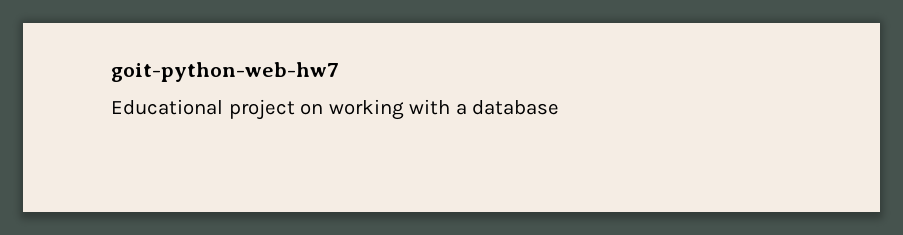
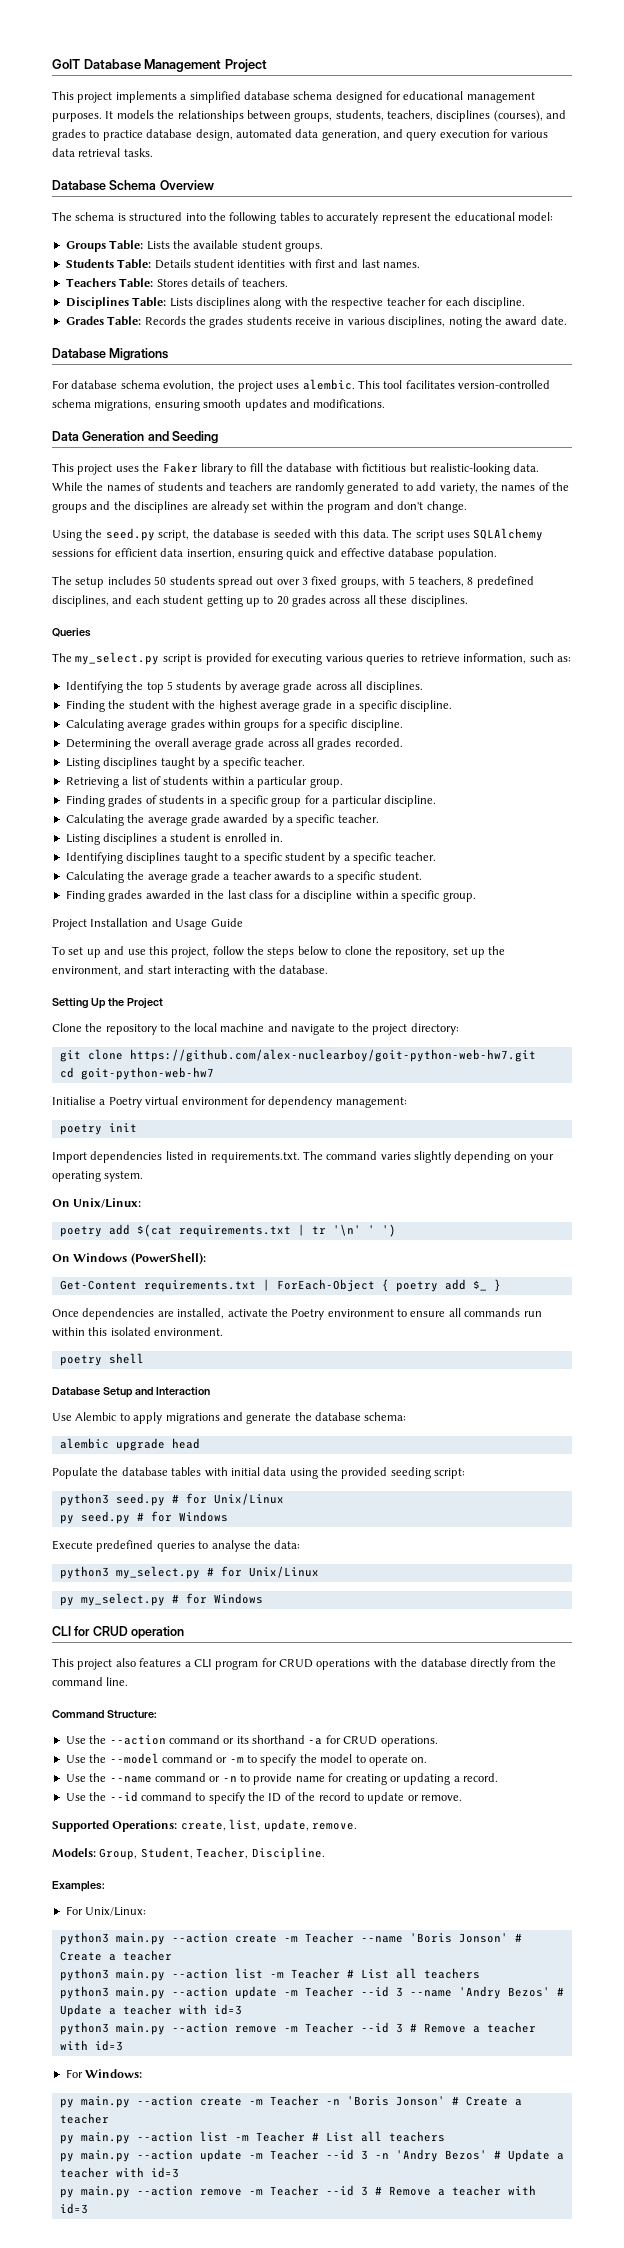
- goit-python-web-hw7
- Educational project on working with a database
+ GoIT Database Management Project
+ This project implements a simplified database schema designed for educational management purposes. It models the relationships between groups, students, teachers, disciplines (courses), and grades to practice database design, automated data generation, and query execution for various data retrieval tasks.
+ Database Schema Overview
+ The schema is structured into the following tables to accurately represent the educational model:
+ Groups Table: Lists the available student groups.
+ Students Table: Details student identities with first and last names.
+ Teachers Table: Stores details of teachers.
+ Disciplines Table: Lists disciplines along with the respective teacher for each discipline.
+ Grades Table: Records the grades students receive in various disciplines, noting the award date.
+ Database Migrations
+ For database schema evolution, the project uses alembic. This tool facilitates version-controlled schema migrations, ensuring smooth updates and modifications.
+ Data Generation and Seeding
+ This project uses the Faker library to fill the database with fictitious but realistic-looking data. While the names of students and teachers are randomly generated to add variety, the names of the groups and the disciplines are already set within the program and don't change.
+ Using the seed.py script, the database is seeded with this data. The script uses SQLAlchemy sessions for efficient data insertion, ensuring quick and effective database population.
+ The setup includes 50 students spread out over 3 fixed groups, with 5 teachers, 8 predefined disciplines, and each student getting up to 20 grades across all these disciplines.
+ Queries
+ The my_select.py script is provided for executing various queries to retrieve information, such as:
+ Identifying the top 5 students by average grade across all disciplines.
+ Finding the student with the highest average grade in a specific discipline.
+ Calculating average grades within groups for a specific discipline.
+ Determining the overall average grade across all grades recorded.
+ Listing disciplines taught by a specific teacher.
+ Retrieving a list of students within a particular group.
+ Finding grades of students in a specific group for a particular discipline.
+ Calculating the average grade awarded by a specific teacher.
+ Listing disciplines a student is enrolled in.
+ Identifying disciplines taught to a specific student by a specific teacher.
+ Calculating the average grade a teacher awards to a specific student.
+ Finding grades awarded in the last class for a discipline within a specific group.
+ Project Installation and Usage Guide
+ To set up and use this project, follow the steps below to clone the repository, set up the environment, and start interacting with the database.
+ Setting Up the Project
+ Clone the repository to the local machine and navigate to the project directory:
+ git clone https://github.com/alex-nuclearboy/goit-python-web-hw7.git
+ cd goit-python-web-hw7
+ Initialise a Poetry virtual environment for dependency management:
+ poetry init
+ Import dependencies listed in requirements.txt. The command varies slightly depending on your operating system.
+ On Unix/Linux:
+ poetry add $(cat requirements.txt | tr '\n' ' ')
+ On Windows (PowerShell):
+ Get-Content requirements.txt | ForEach-Object { poetry add $_ }
+ Once dependencies are installed, activate the Poetry environment to ensure all commands run within this isolated environment.
+ poetry shell
+ Database Setup and Interaction
+ Use Alembic to apply migrations and generate the database schema:
+ alembic upgrade head
+ Populate the database tables with initial data using the provided seeding script:
+ python3 seed.py # for Unix/Linux
+ py seed.py # for Windows
+ Execute predefined queries to analyse the data:
+ python3 my_select.py # for Unix/Linux
+ py my_select.py # for Windows
+ CLI for CRUD operation
+ This project also features a CLI program for CRUD operations with the database directly from the command line.
+ Command Structure:
+ Use the --action command or its shorthand -a for CRUD operations.
+ Use the --model command or -m to specify the model to operate on.
+ Use the --name command or -n to provide name for creating or updating a record.
+ Use the --id command to specify the ID of the record to update or remove.
+ Supported Operations: create, list, update, remove.
+ Models: Group, Student, Teacher, Discipline.
+ Examples:
+ For Unix/Linux:
+ python3 main.py --action create -m Teacher --name 'Boris Jonson' # Create a teacher
+ python3 main.py --action list -m Teacher # List all teachers
+ python3 main.py --action update -m Teacher --id 3 --name 'Andry Bezos' # Update a teacher with id=3
+ python3 main.py --action remove -m Teacher --id 3 # Remove a teacher with id=3
+ For Windows:
+ py main.py --action create -m Teacher -n 'Boris Jonson' # Create a teacher
+ py main.py --action list -m Teacher # List all teachers
+ py main.py --action update -m Teacher --id 3 -n 'Andry Bezos' # Update a teacher with id=3
+ py main.py --action remove -m Teacher --id 3 # Remove a teacher with id=3

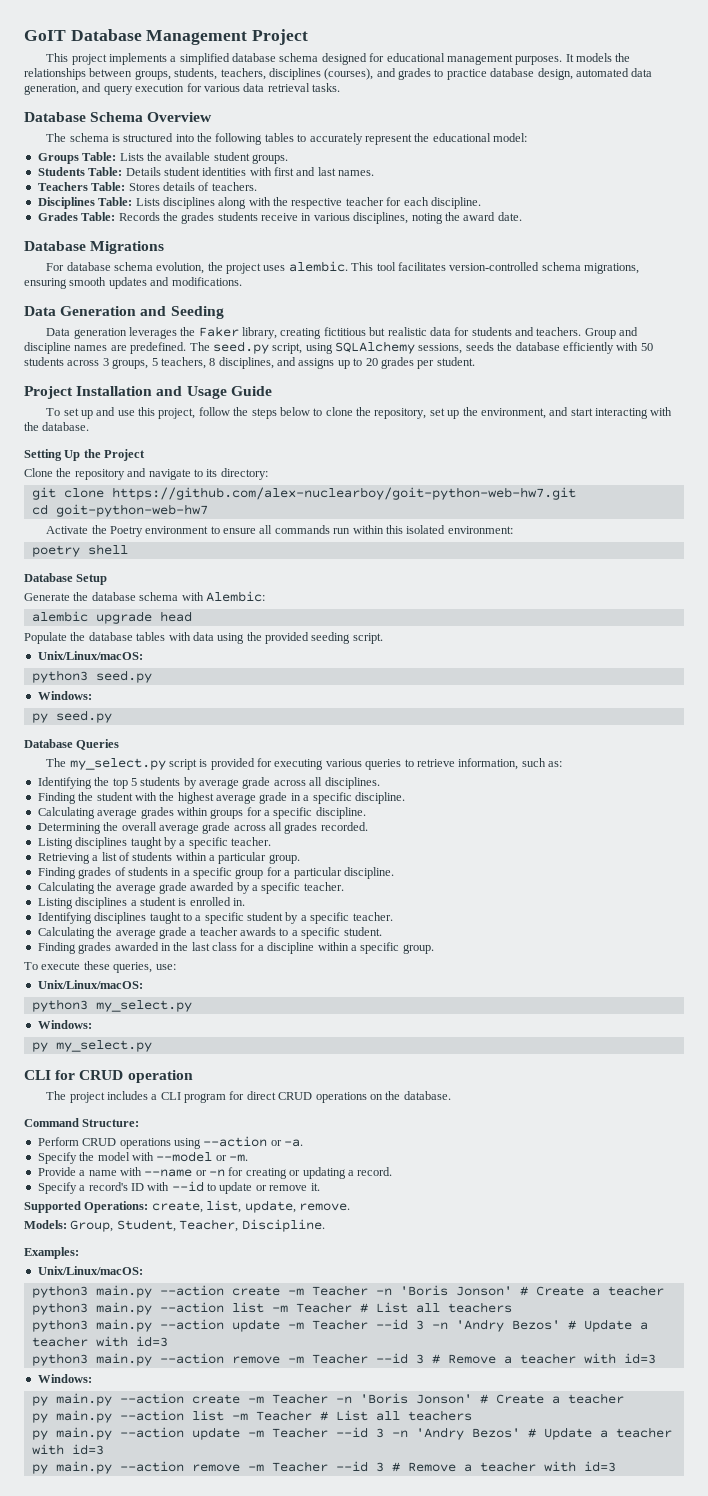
- This project uses the Faker library to fill the database with fictitious but realistic-looking data. While the names of students and teachers are randomly generated to add variety, the names of the groups and the disciplines are already set within the program and don't change.
- Using the seed.py script, the database is seeded with this data. The script uses SQLAlchemy sessions for efficient data insertion, ensuring quick and effective database population.
- The setup includes 50 students spread out over 3 fixed groups, with 5 teachers, 8 predefined disciplines, and each student getting up to 20 grades across all these disciplines.
- Queries
+ Data generation leverages the Faker library, creating fictitious but realistic data for students and teachers. Group and discipline names are predefined. The seed.py script, using SQLAlchemy sessions, seeds the database efficiently with 50 students across 3 groups, 5 teachers, 8 disciplines, and assigns up to 20 grades per student.
+ Project Installation and Usage Guide
+ To set up and use this project, follow the steps below to clone the repository, set up the environment, and start interacting with the database.
+ Setting Up the Project
+ Clone the repository and navigate to its directory:
+ git clone https://github.com/alex-nuclearboy/goit-python-web-hw7.git
+ cd goit-python-web-hw7
+ Activate the Poetry environment to ensure all commands run within this isolated environment:
+ poetry shell
+ Database Setup
+ Generate the database schema with Alembic:
+ alembic upgrade head
+ Populate the database tables with data using the provided seeding script.
+ Unix/Linux/macOS:
+ python3 seed.py
+ Windows:
+ py seed.py
+ Database Queries
- Project Installation and Usage Guide
- To set up and use this project, follow the steps below to clone the repository, set up the environment, and start interacting with the database.
- Setting Up the Project
- Clone the repository to the local machine and navigate to the project directory:
- git clone https://github.com/alex-nuclearboy/goit-python-web-hw7.git
- cd goit-python-web-hw7
- Initialise a Poetry virtual environment for dependency management:
- poetry init
- Import dependencies listed in requirements.txt. The command varies slightly depending on your operating system.
- On Unix/Linux:
- poetry add $(cat requirements.txt | tr '\n' ' ')
- On Windows (PowerShell):
- Get-Content requirements.txt | ForEach-Object { poetry add $_ }
- Once dependencies are installed, activate the Poetry environment to ensure all commands run within this isolated environment.
- poetry shell
- Database Setup and Interaction
- Use Alembic to apply migrations and generate the database schema:
- alembic upgrade head
- Populate the database tables with initial data using the provided seeding script:
- python3 seed.py # for Unix/Linux
- py seed.py # for Windows
- Execute predefined queries to analyse the data:
+ To execute these queries, use:
+ Unix/Linux/macOS:
- python3 my_select.py # for Unix/Linux
+ python3 my_select.py
+ Windows:
- py my_select.py # for Windows
+ py my_select.py
- This project also features a CLI program for CRUD operations with the database directly from the command line.
+ The project includes a CLI program for direct CRUD operations on the database.
  Command Structure:
- Use the --action command or its shorthand -a for CRUD operations.
- Use the --model command or -m to specify the model to operate on.
- Use the --name command or -n to provide name for creating or updating a record.
+ Perform CRUD operations using --action or -a.
+ Specify the model with --model or -m.
+ Provide a name with --name or -n for creating or updating a record.
- Use the --id command to specify the ID of the record to update or remove.
+ Specify a record's ID with --id to update or remove it.
  Examples:
- For Unix/Linux:
+ Unix/Linux/macOS:
- python3 main.py --action create -m Teacher --name 'Boris Jonson' # Create a teacher
+ python3 main.py --action create -m Teacher -n 'Boris Jonson' # Create a teacher
- python3 main.py --action update -m Teacher --id 3 --name 'Andry Bezos' # Update a teacher with id=3
+ python3 main.py --action update -m Teacher --id 3 -n 'Andry Bezos' # Update a teacher with id=3
  python3 main.py --action remove -m Teacher --id 3 # Remove a teacher with id=3
- For Windows:
+ Windows:

